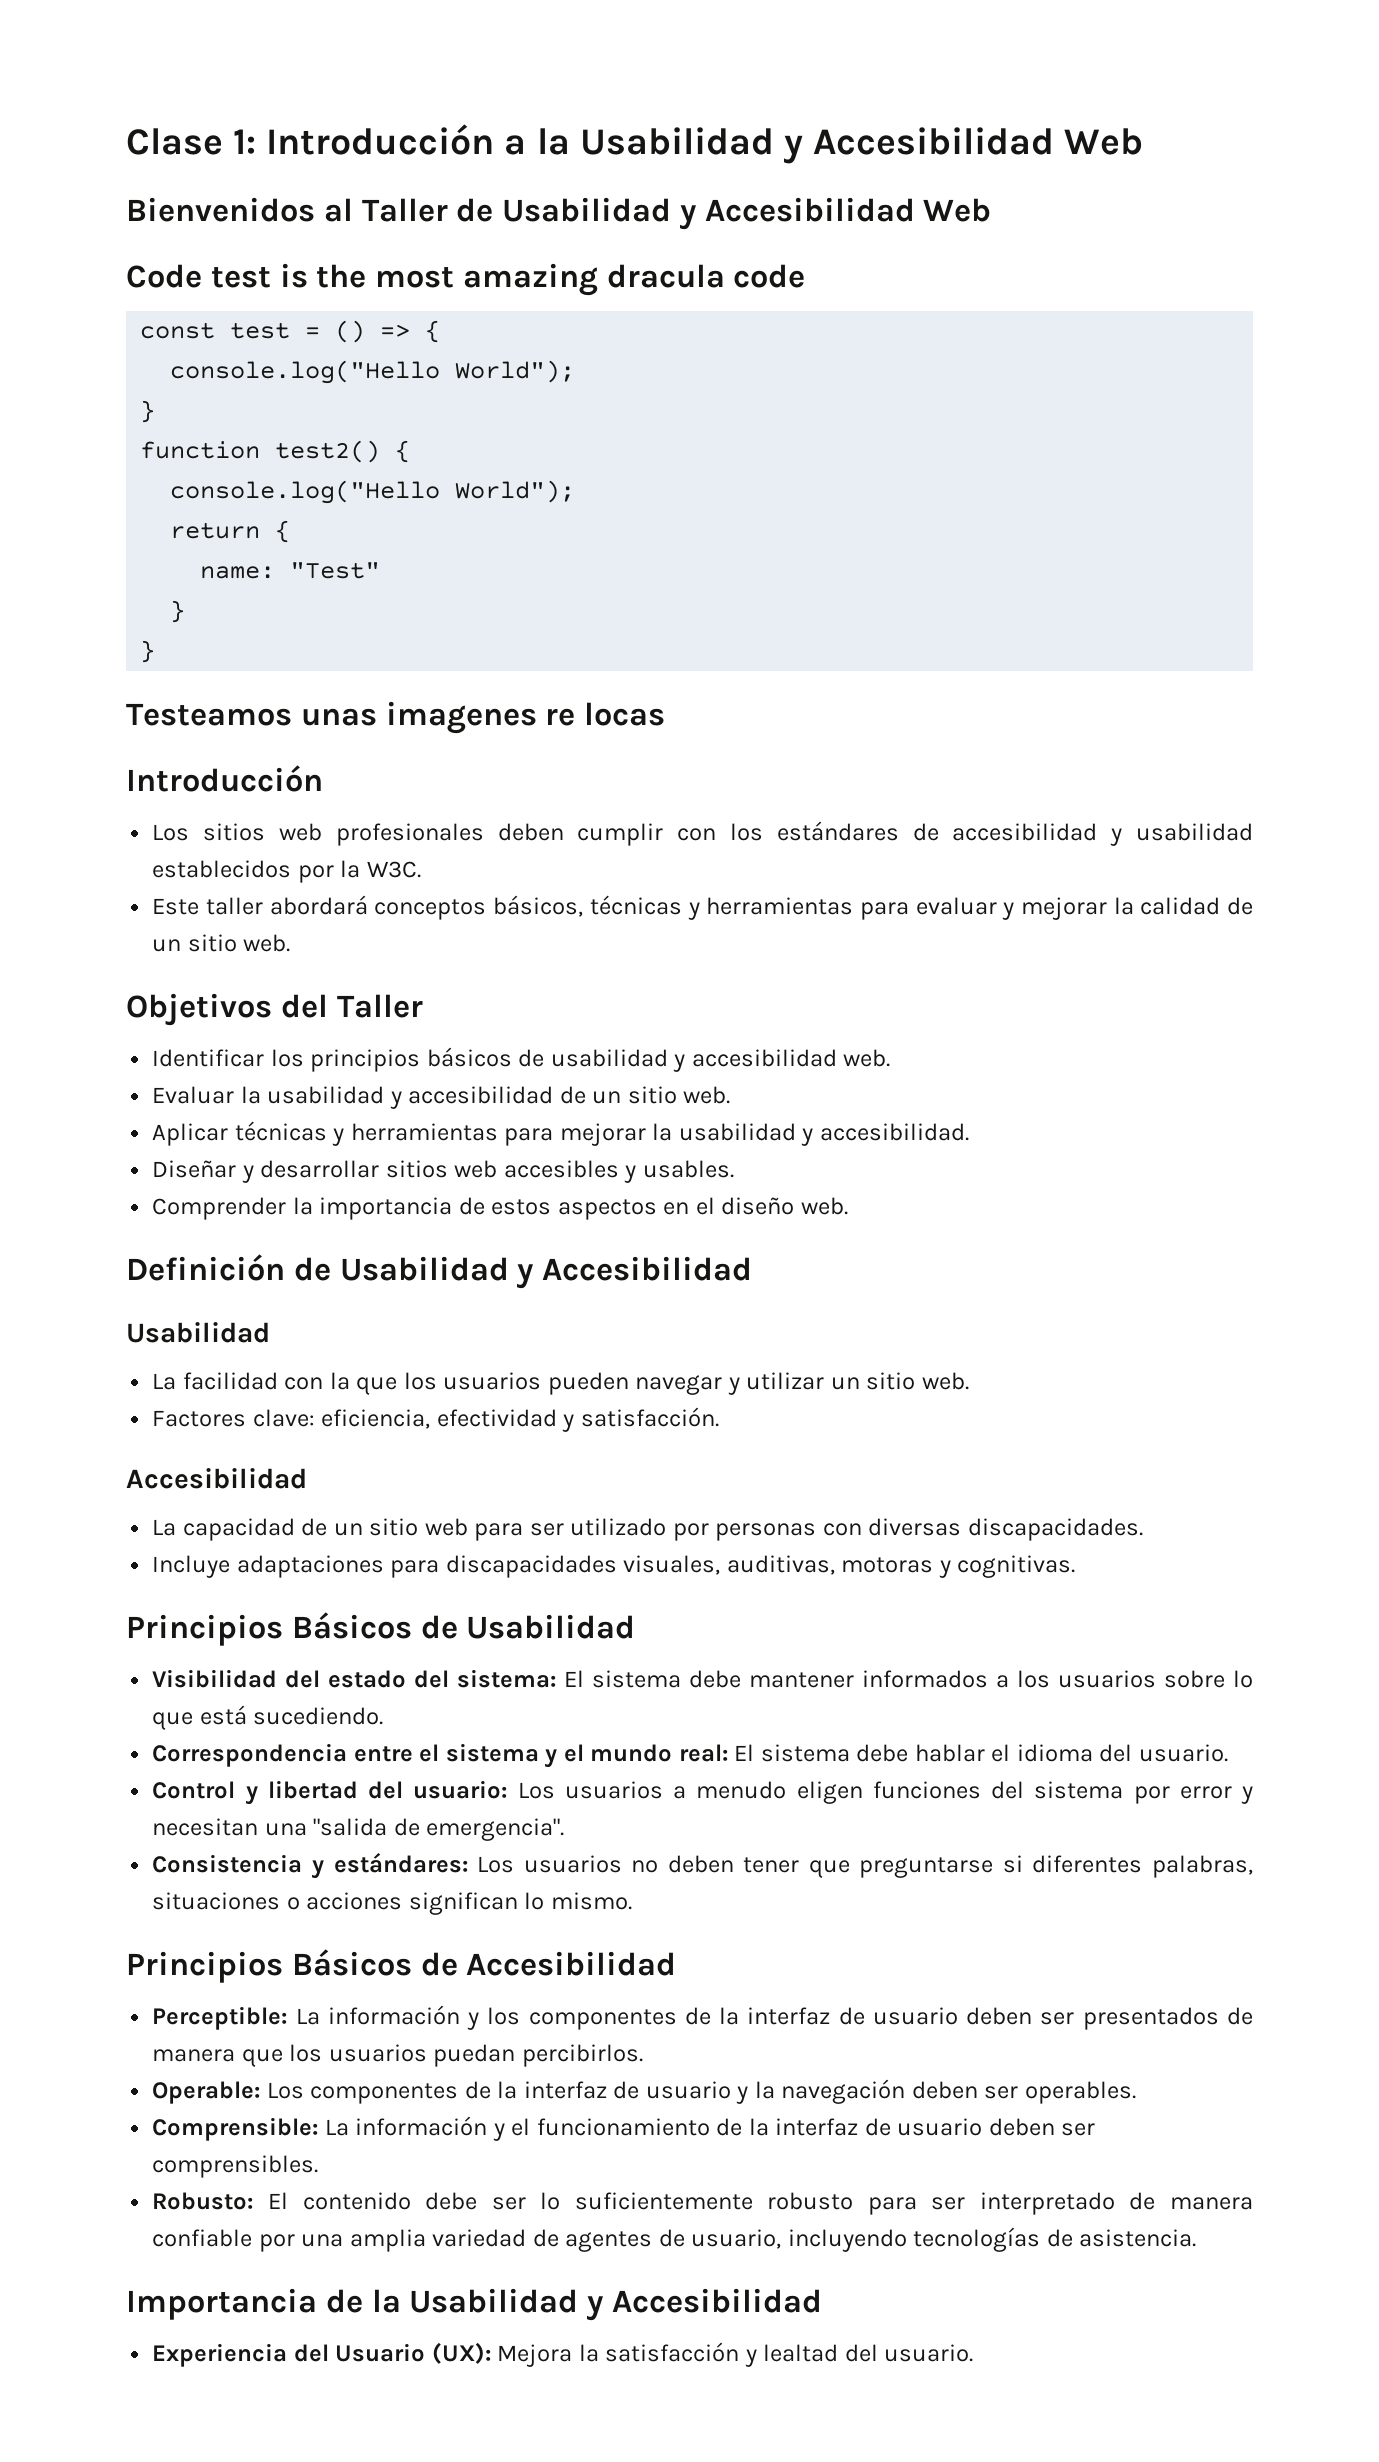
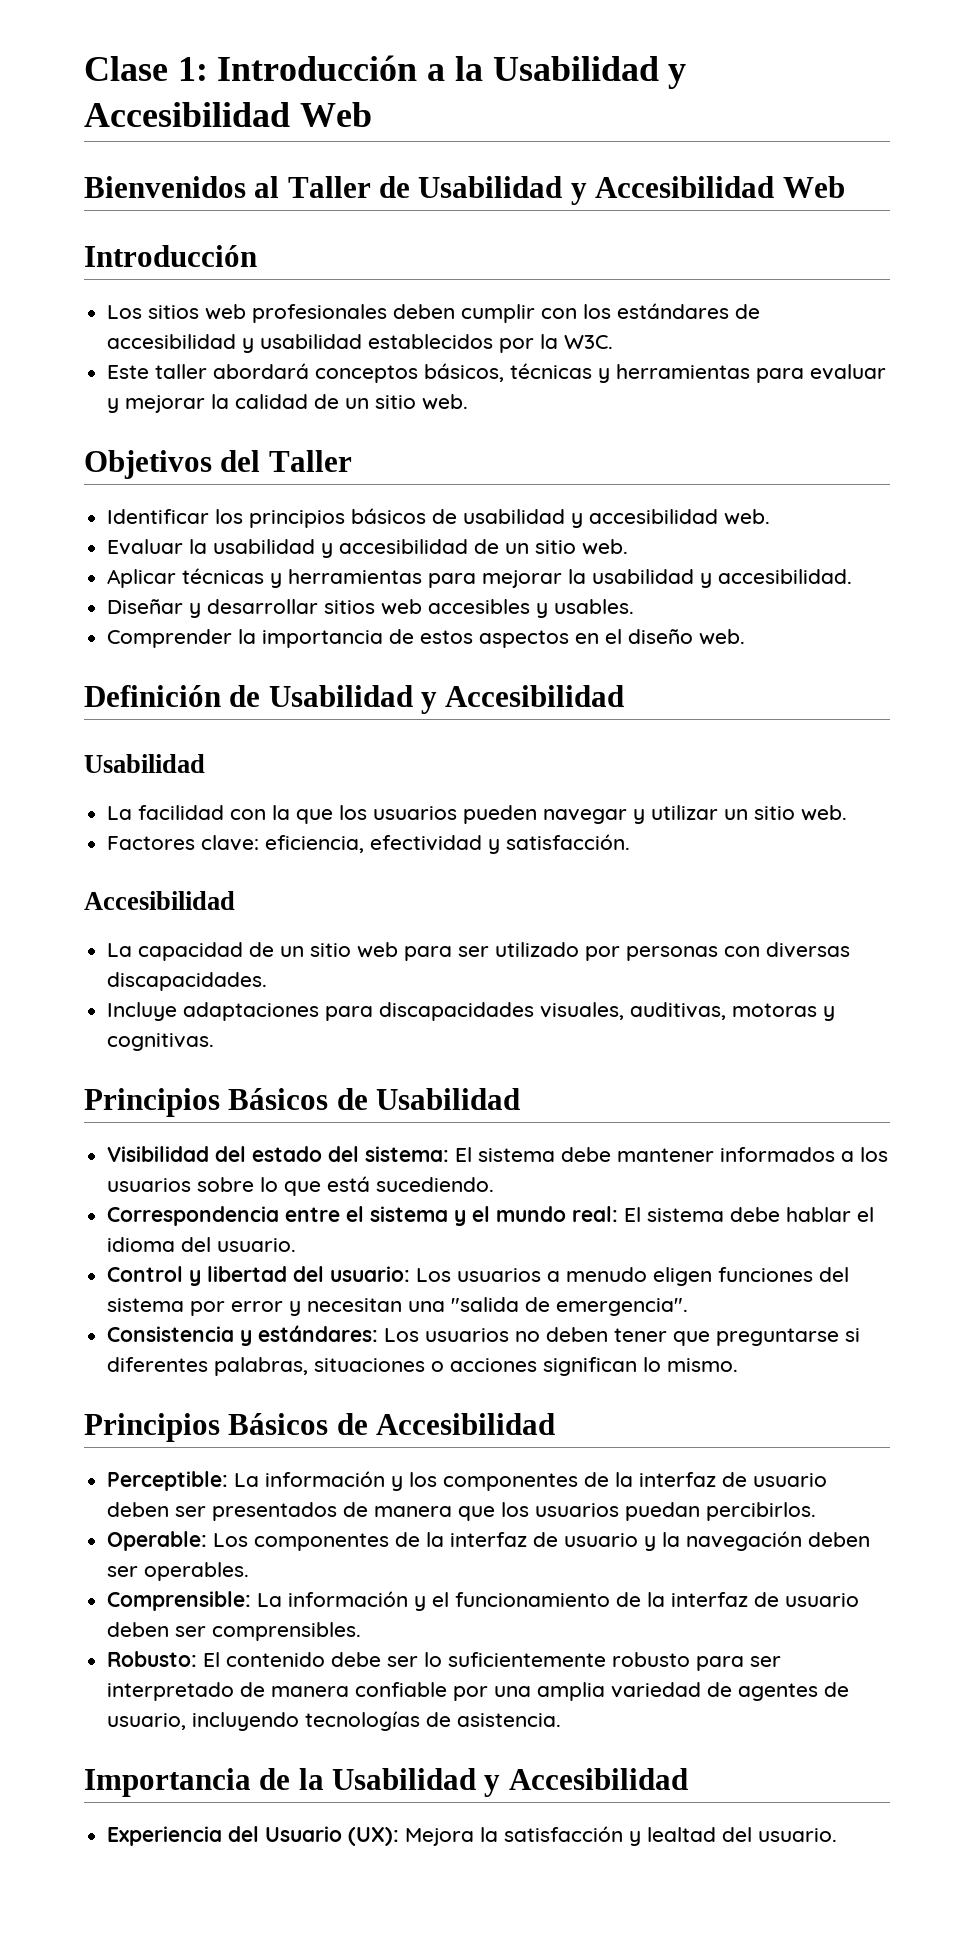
- Code test is the most amazing dracula code
- const test = () => {
- console.log("Hello World");
- }
- function test2() {
- console.log("Hello World");
- return {
- name: "Test"
- }
- }
- Testeamos unas imagenes re locas

